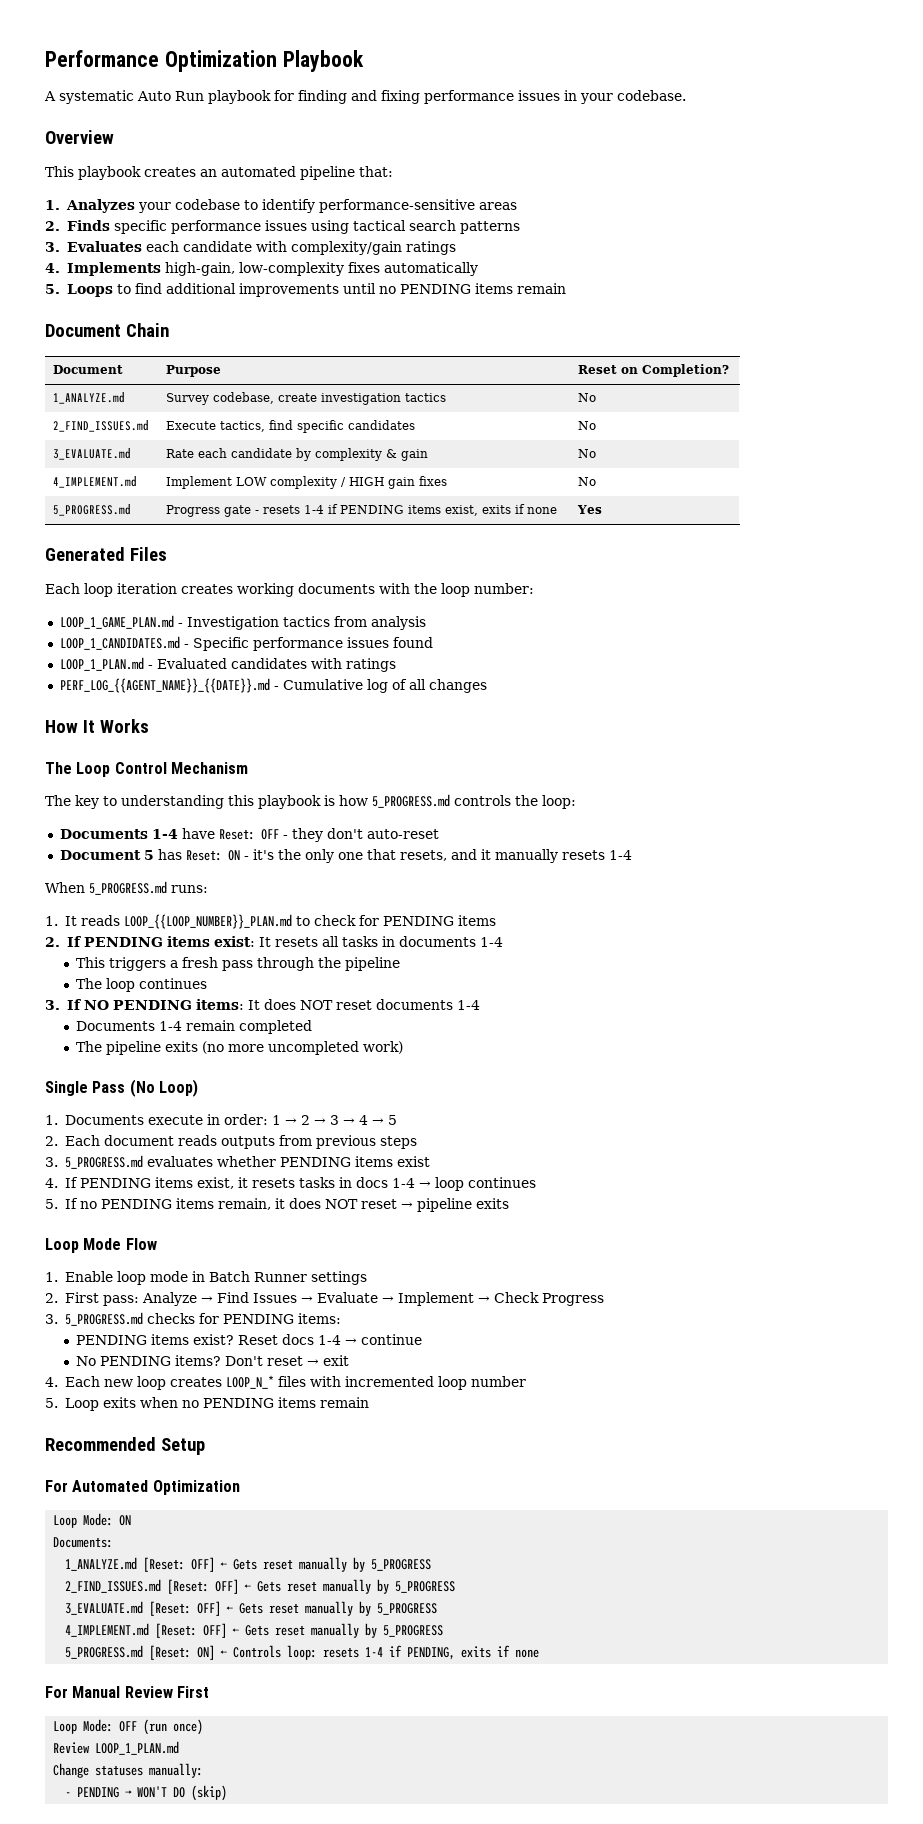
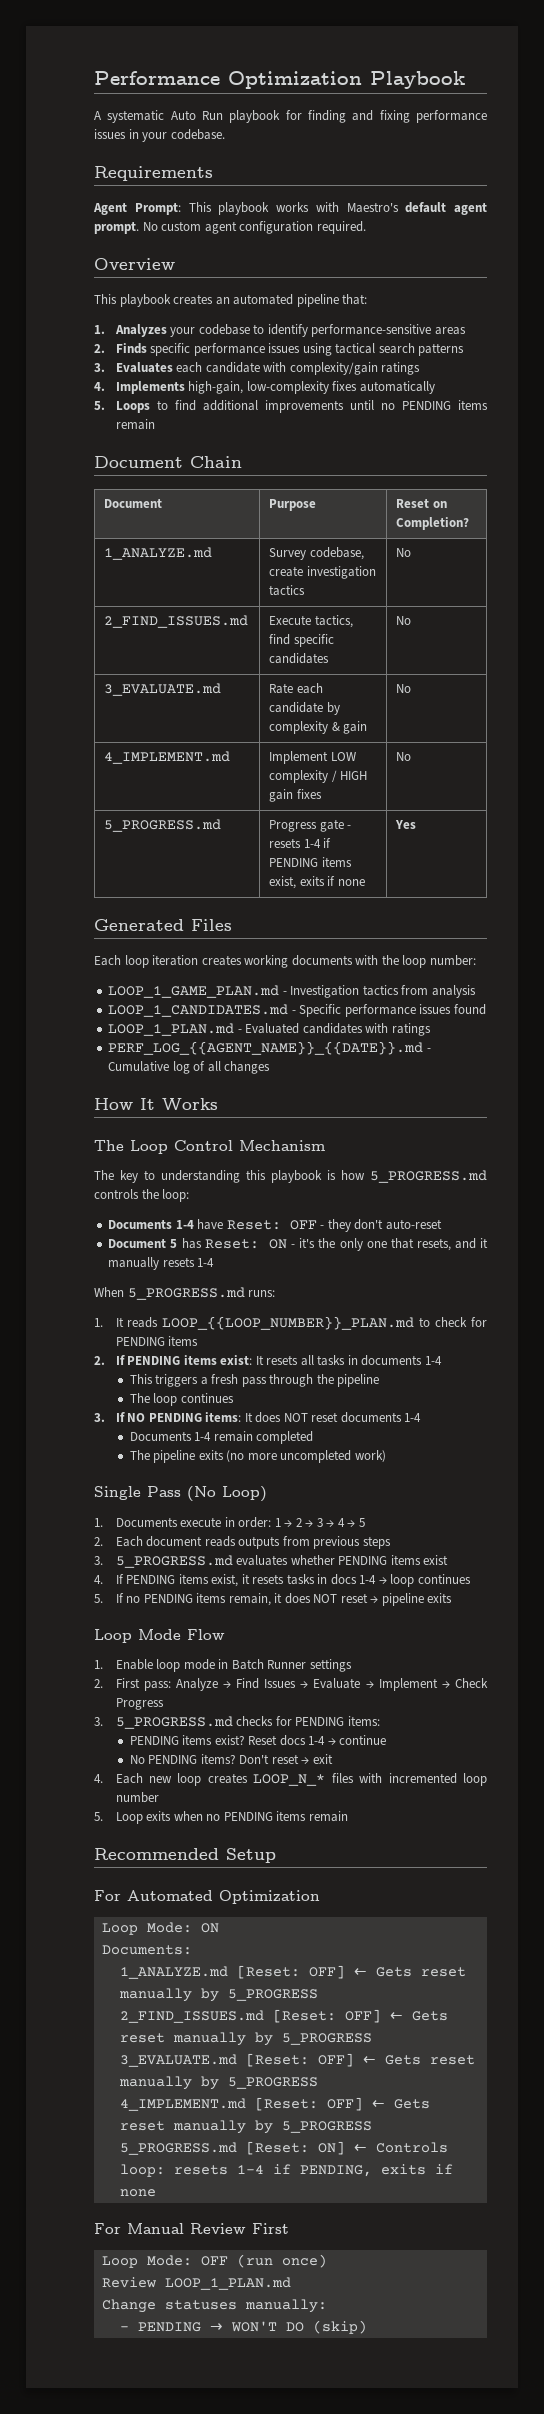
+ Requirements
+ Agent Prompt: This playbook works with Maestro's default agent prompt. No custom agent configuration required.

